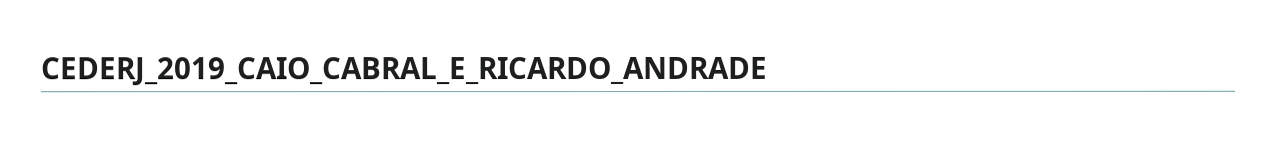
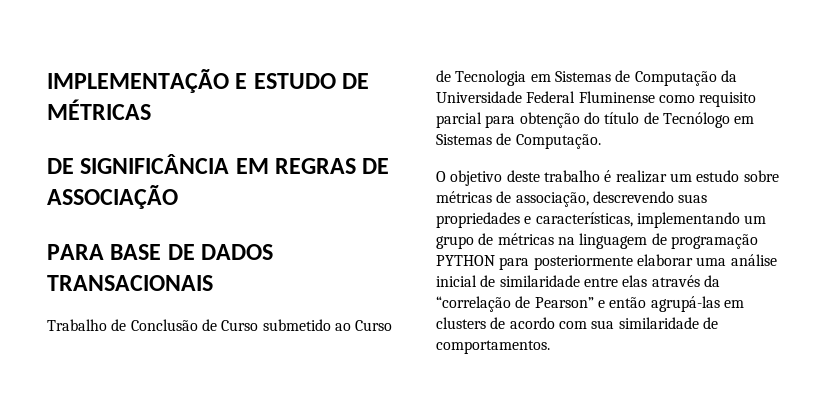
- CEDERJ_2019_CAIO_CABRAL_E_RICARDO_ANDRADE
+ IMPLEMENTAÇÃO E ESTUDO DE MÉTRICAS
+ DE SIGNIFICÂNCIA EM REGRAS DE ASSOCIAÇÃO
+ PARA BASE DE DADOS TRANSACIONAIS
+ Trabalho de Conclusão de Curso submetido ao Curso de Tecnologia em Sistemas de Computação da Universidade Federal Fluminense como requisito parcial para obtenção do título de Tecnólogo em Sistemas de Computação.
+ O objetivo deste trabalho é realizar um estudo sobre métricas de associação, descrevendo suas propriedades e características, implementando um grupo de métricas na linguagem de programação PYTHON para posteriormente elaborar uma análise inicial de similaridade entre elas através da “correlação de Pearson” e então agrupá-las em clusters de acordo com sua similaridade de comportamentos.

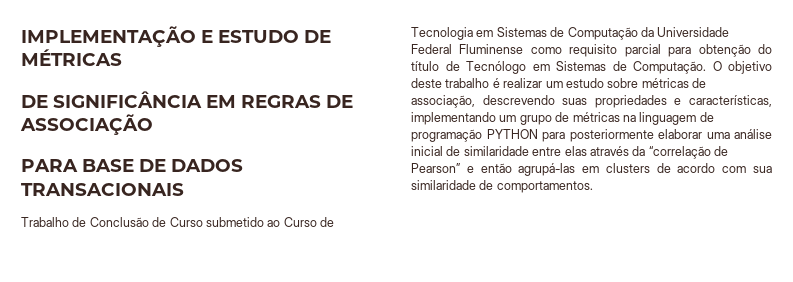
- Trabalho de Conclusão de Curso submetido ao Curso de Tecnologia em Sistemas de Computação da Universidade Federal Fluminense como requisito parcial para obtenção do título de Tecnólogo em Sistemas de Computação.
- O objetivo deste trabalho é realizar um estudo sobre métricas de associação, descrevendo suas propriedades e características, implementando um grupo de métricas na linguagem de programação PYTHON para posteriormente elaborar uma análise inicial de similaridade entre elas através da “correlação de Pearson” e então agrupá-las em clusters de acordo com sua similaridade de comportamentos.
+ Trabalho de Conclusão de Curso submetido ao Curso de Tecnologia em Sistemas de Computação da Universidade Federal Fluminense como requisito parcial para obtenção do título de Tecnólogo em Sistemas de Computação. O objetivo deste trabalho é realizar um estudo sobre métricas de associação, descrevendo suas propriedades e características, implementando um grupo de métricas na linguagem de programação PYTHON para posteriormente elaborar uma análise inicial de similaridade entre elas através da “correlação de Pearson” e então agrupá-las em clusters de acordo com sua similaridade de comportamentos.

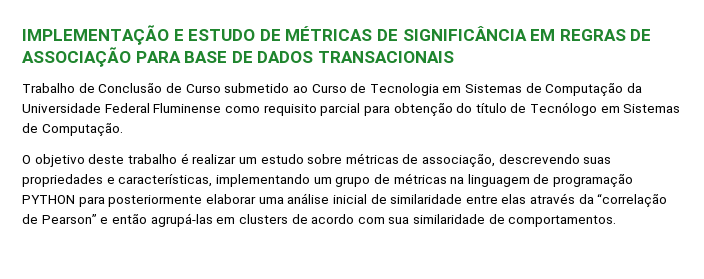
- IMPLEMENTAÇÃO E ESTUDO DE MÉTRICAS
- DE SIGNIFICÂNCIA EM REGRAS DE ASSOCIAÇÃO
- PARA BASE DE DADOS TRANSACIONAIS
+ IMPLEMENTAÇÃO E ESTUDO DE MÉTRICAS DE SIGNIFICÂNCIA EM REGRAS DE ASSOCIAÇÃO PARA BASE DE DADOS TRANSACIONAIS
- Trabalho de Conclusão de Curso submetido ao Curso de Tecnologia em Sistemas de Computação da Universidade Federal Fluminense como requisito parcial para obtenção do título de Tecnólogo em Sistemas de Computação. O objetivo deste trabalho é realizar um estudo sobre métricas de associação, descrevendo suas propriedades e características, implementando um grupo de métricas na linguagem de programação PYTHON para posteriormente elaborar uma análise inicial de similaridade entre elas através da “correlação de Pearson” e então agrupá-las em clusters de acordo com sua similaridade de comportamentos.
+ Trabalho de Conclusão de Curso submetido ao Curso de Tecnologia em Sistemas de Computação da Universidade Federal Fluminense como requisito parcial para obtenção do título de Tecnólogo em Sistemas de Computação.
+ O objetivo deste trabalho é realizar um estudo sobre métricas de associação, descrevendo suas propriedades e características, implementando um grupo de métricas na linguagem de programação PYTHON para posteriormente elaborar uma análise inicial de similaridade entre elas através da “correlação de Pearson” e então agrupá-las em clusters de acordo com sua similaridade de comportamentos.

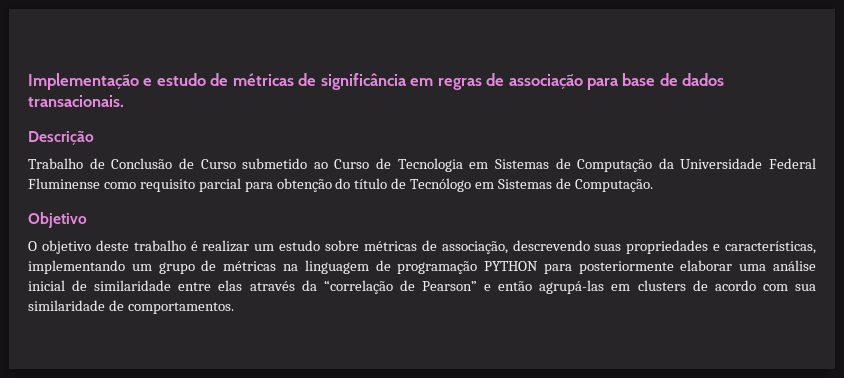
- IMPLEMENTAÇÃO E ESTUDO DE MÉTRICAS DE SIGNIFICÂNCIA EM REGRAS DE ASSOCIAÇÃO PARA BASE DE DADOS TRANSACIONAIS
+ Implementação e estudo de métricas de significância em regras de associação para base de dados transacionais.
+ Descrição
+ Objetivo

